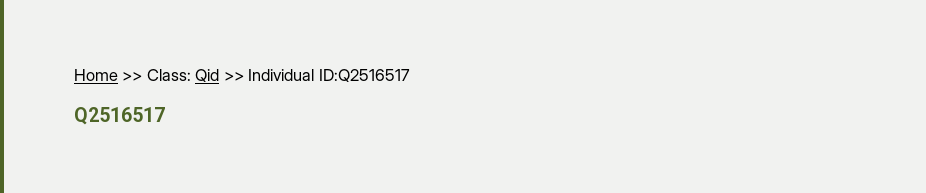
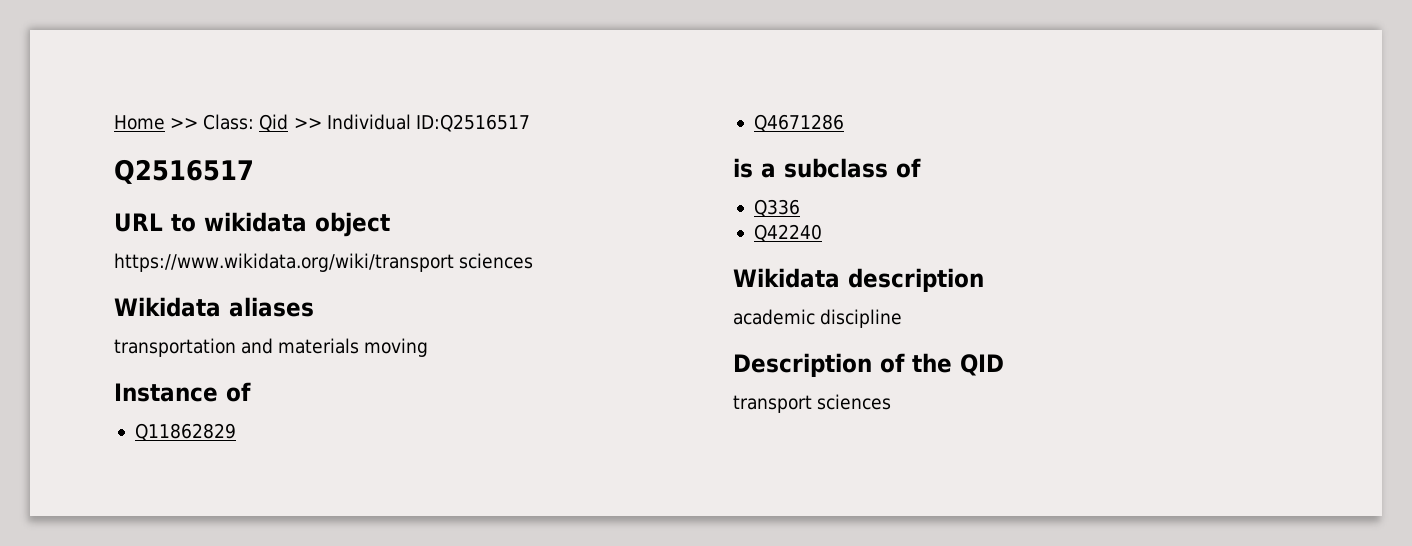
+ URL to wikidata object
+ https://www.wikidata.org/wiki/transport sciences
+ Wikidata aliases
+ transportation and materials moving
+ Instance of
+ Q11862829
+ Q4671286
+ is a subclass of
+ Q336
+ Q42240
+ Wikidata description
+ academic discipline
+ Description of the QID
+ transport sciences

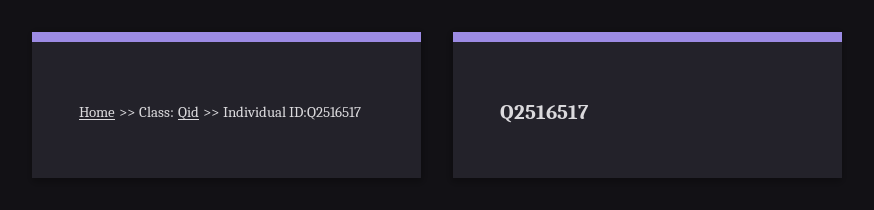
- URL to wikidata object
- https://www.wikidata.org/wiki/transport sciences
- Wikidata aliases
- transportation and materials moving
- Instance of
- Q11862829
- Q4671286
- is a subclass of
- Q336
- Q42240
- Wikidata description
- academic discipline
- Description of the QID
- transport sciences

